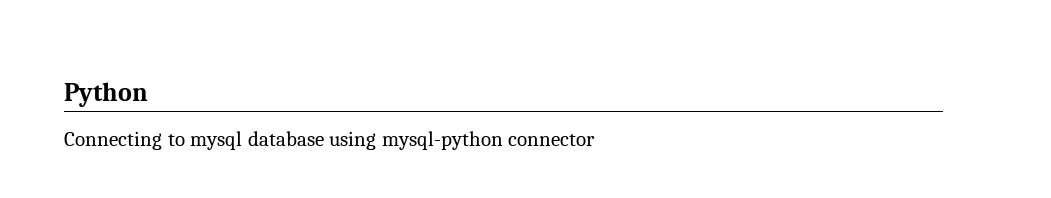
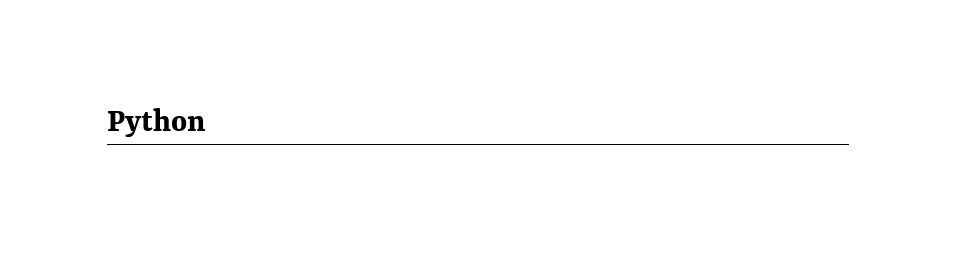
- Connecting to mysql database using mysql-python connector

